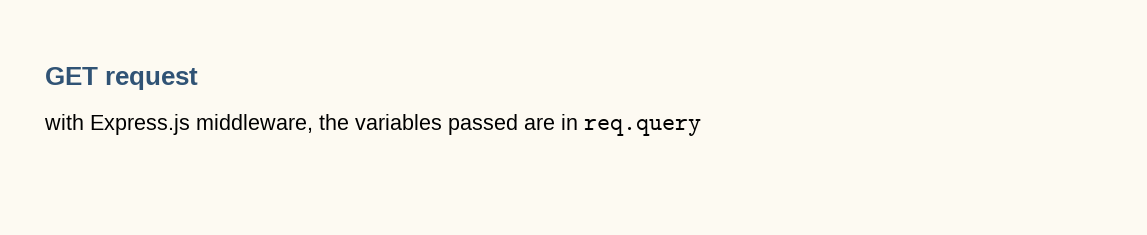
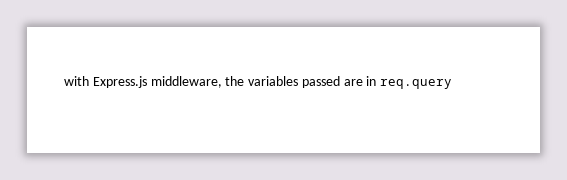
- GET request

